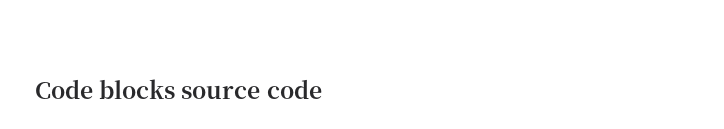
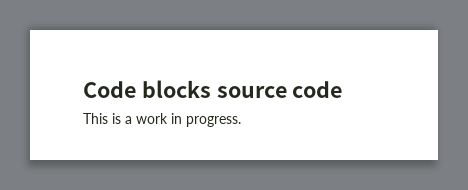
+ This is a work in progress.

